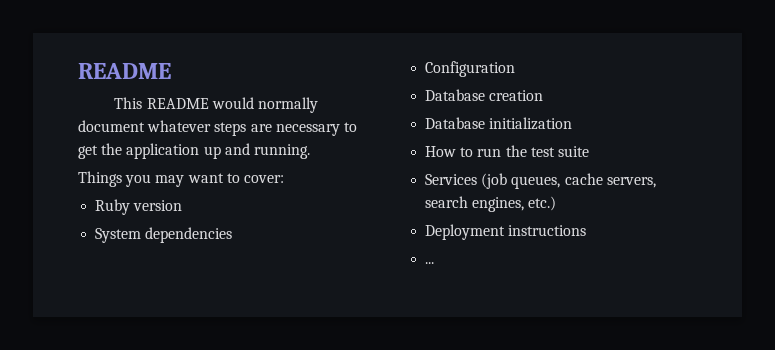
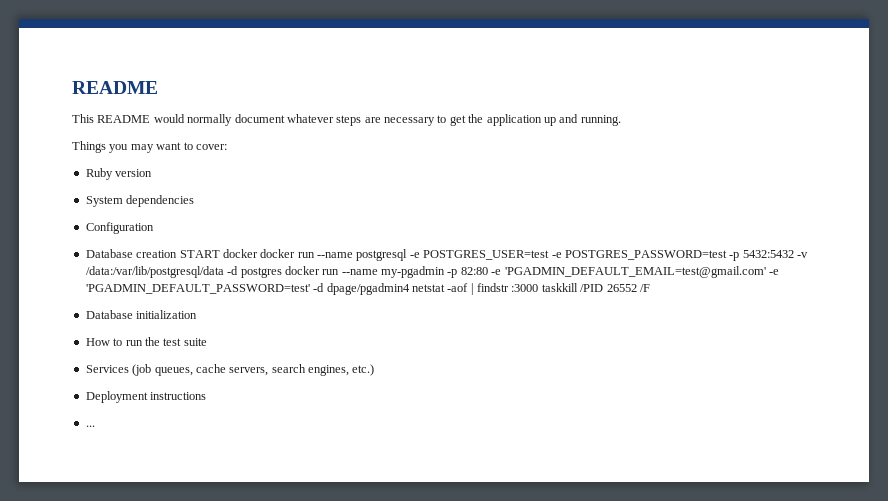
- Database creation
+ Database creation START docker docker run --name postgresql -e POSTGRES_USER=test -e POSTGRES_PASSWORD=test -p 5432:5432 -v /data:/var/lib/postgresql/data -d postgres docker run --name my-pgadmin -p 82:80 -e 'PGADMIN_DEFAULT_EMAIL=test@gmail.com' -e 'PGADMIN_DEFAULT_PASSWORD=test' -d dpage/pgadmin4 netstat -aof | findstr :3000 taskkill /PID 26552 /F

